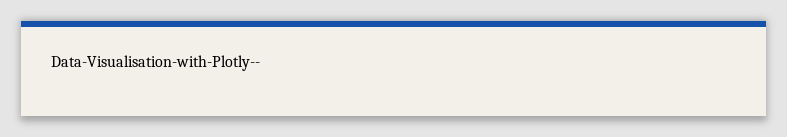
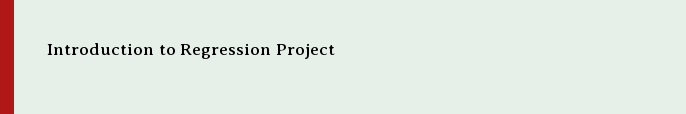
- Data-Visualisation-with-Plotly--
+ Introduction to Regression Project

